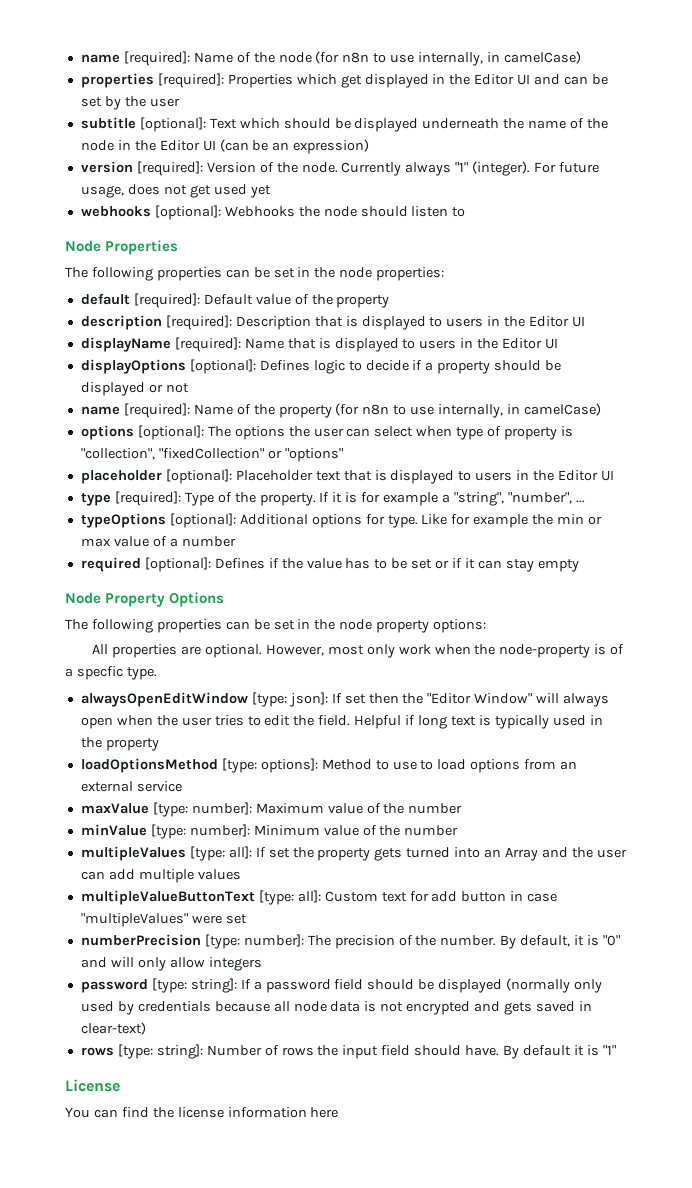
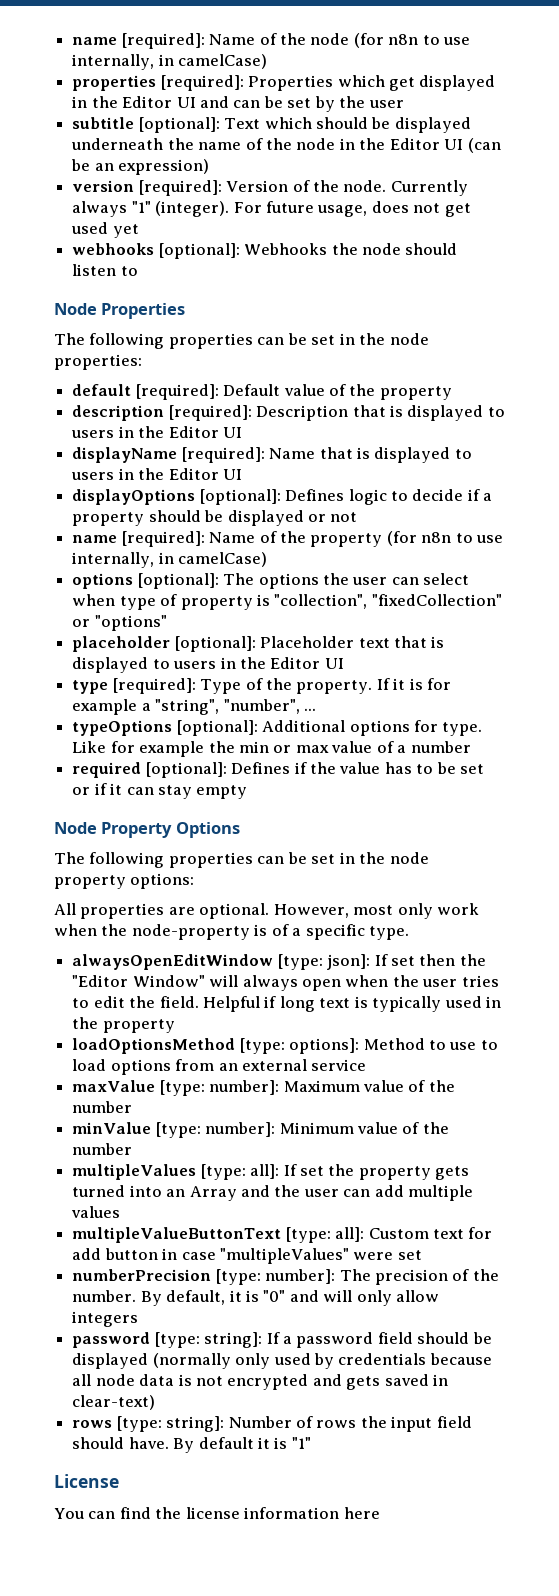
- However, most only work when the node-property is of a specfic type.
+ However, most only work when the node-property is of a specific type.

